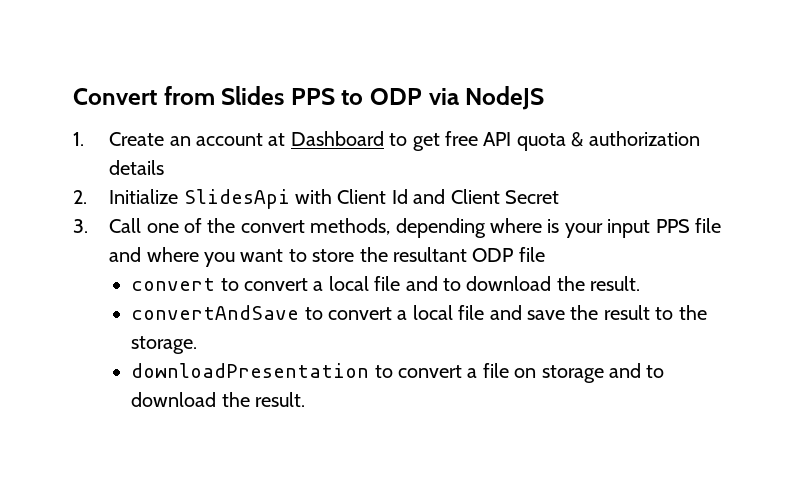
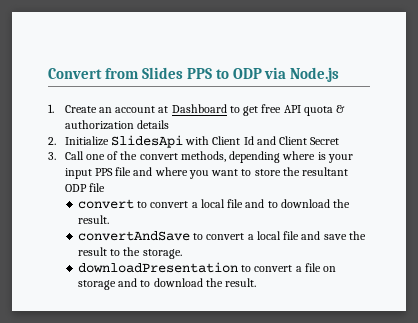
- Convert from Slides PPS to ODP via NodeJS
+ Convert from Slides PPS to ODP via Node.js

